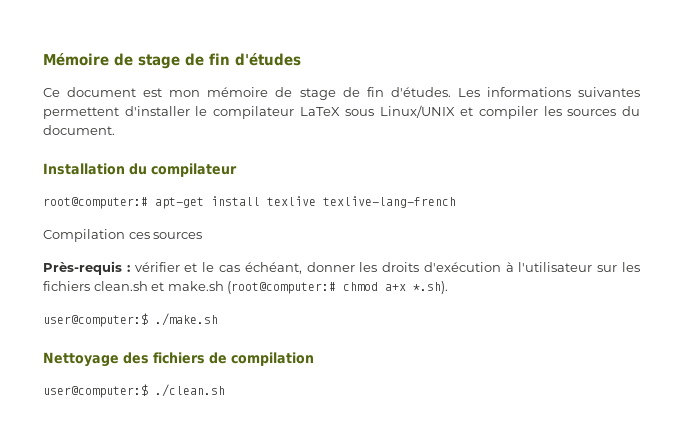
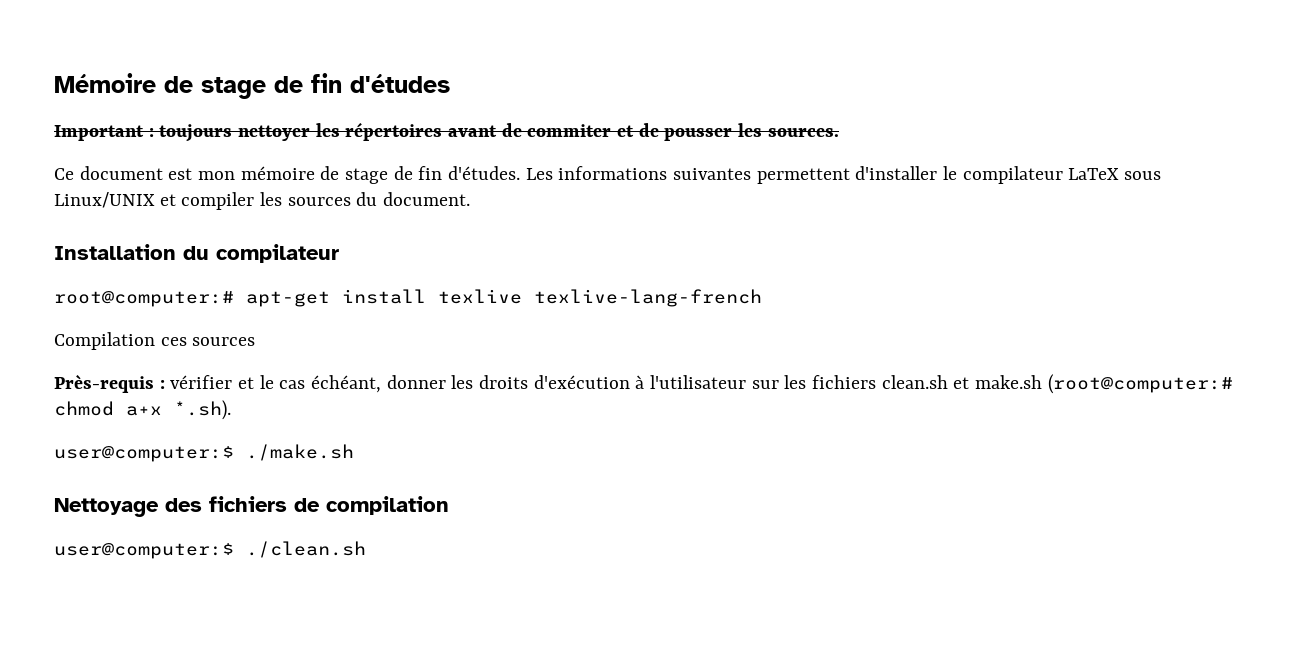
+ Important : toujours nettoyer les répertoires avant de commiter et de pousser les sources.

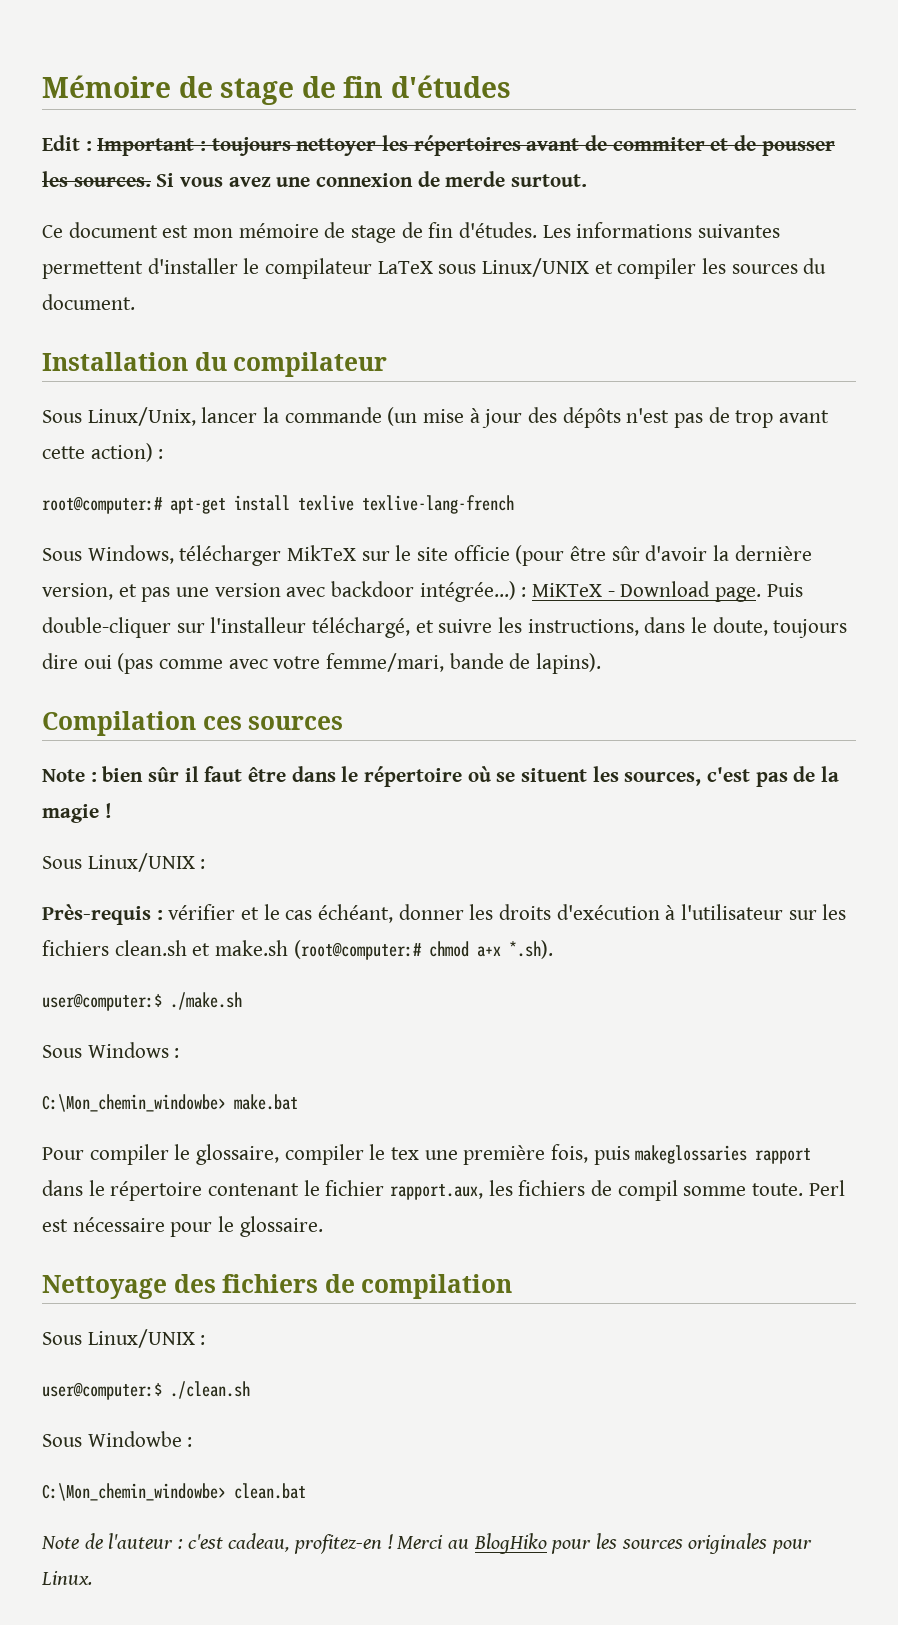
- Important : toujours nettoyer les répertoires avant de commiter et de pousser les sources.
+ Edit : Important : toujours nettoyer les répertoires avant de commiter et de pousser les sources. Si vous avez une connexion de merde surtout.
+ Sous Linux/Unix, lancer la commande (un mise à jour des dépôts n'est pas de trop avant cette action) :
+ Sous Windows, télécharger MikTeX sur le site officie (pour être sûr d'avoir la dernière version, et pas une version avec backdoor intégrée...) : MiKTeX - Download page. Puis double-cliquer sur l'installeur téléchargé, et suivre les instructions, dans le doute, toujours dire oui (pas comme avec votre femme/mari, bande de lapins).
  Compilation ces sources
+ Note : bien sûr il faut être dans le répertoire où se situent les sources, c'est pas de la magie !
+ Sous Linux/UNIX :
+ Sous Windows :
+ C:\Mon_chemin_windowbe> make.bat
+ Pour compiler le glossaire, compiler le tex une première fois, puis makeglossaries rapport dans le répertoire contenant le fichier rapport.aux, les fichiers de compil somme toute. Perl est nécessaire pour le glossaire.
  Nettoyage des fichiers de compilation
+ Sous Linux/UNIX :
+ Sous Windowbe :
+ C:\Mon_chemin_windowbe> clean.bat
+ Note de l'auteur : c'est cadeau, profitez-en ! Merci au BlogHiko pour les sources originales pour Linux.

